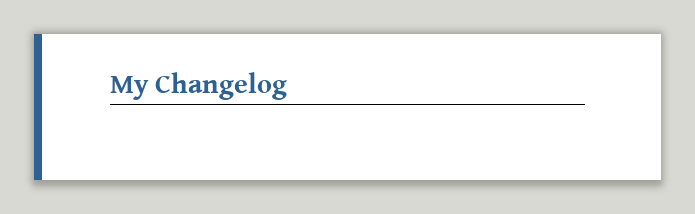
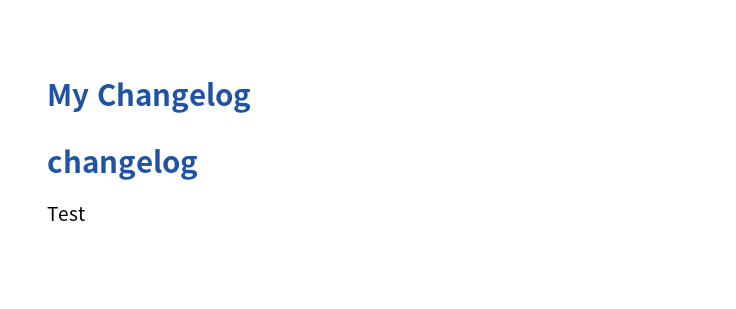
+ changelog
+ Test

